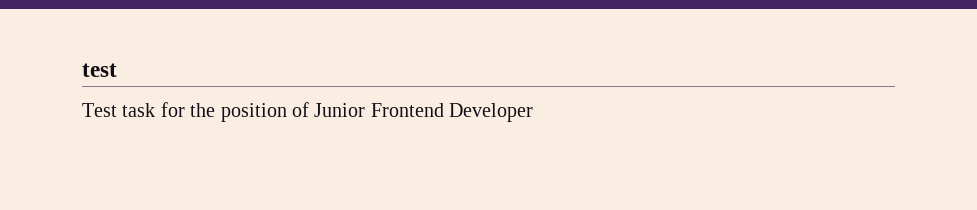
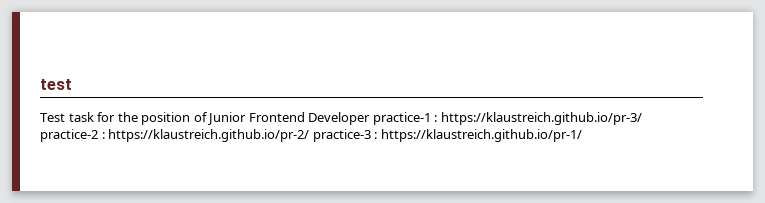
- Test task for the position of Junior Frontend Developer
+ Test task for the position of Junior Frontend Developer practice-1 : https://klaustreich.github.io/pr-3/ practice-2 : https://klaustreich.github.io/pr-2/ practice-3 : https://klaustreich.github.io/pr-1/

